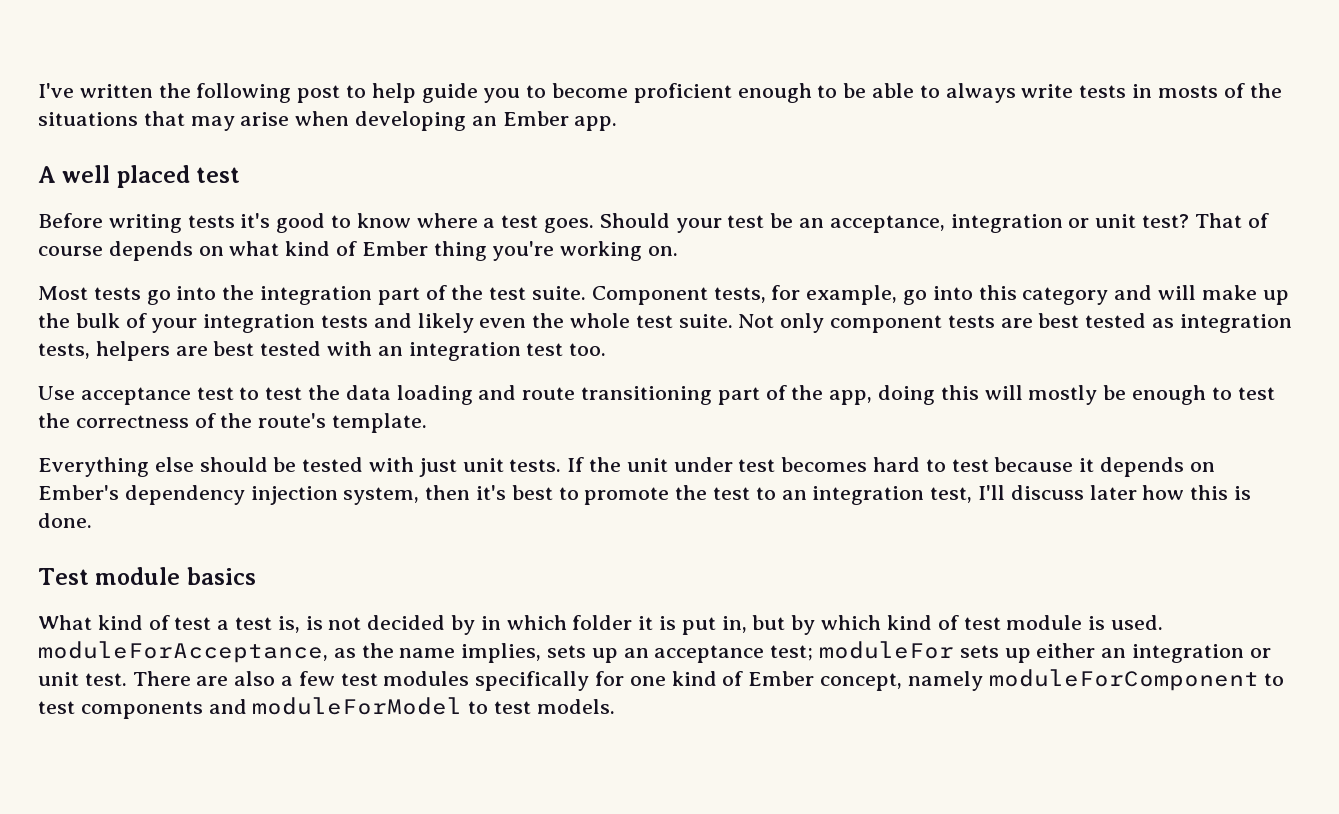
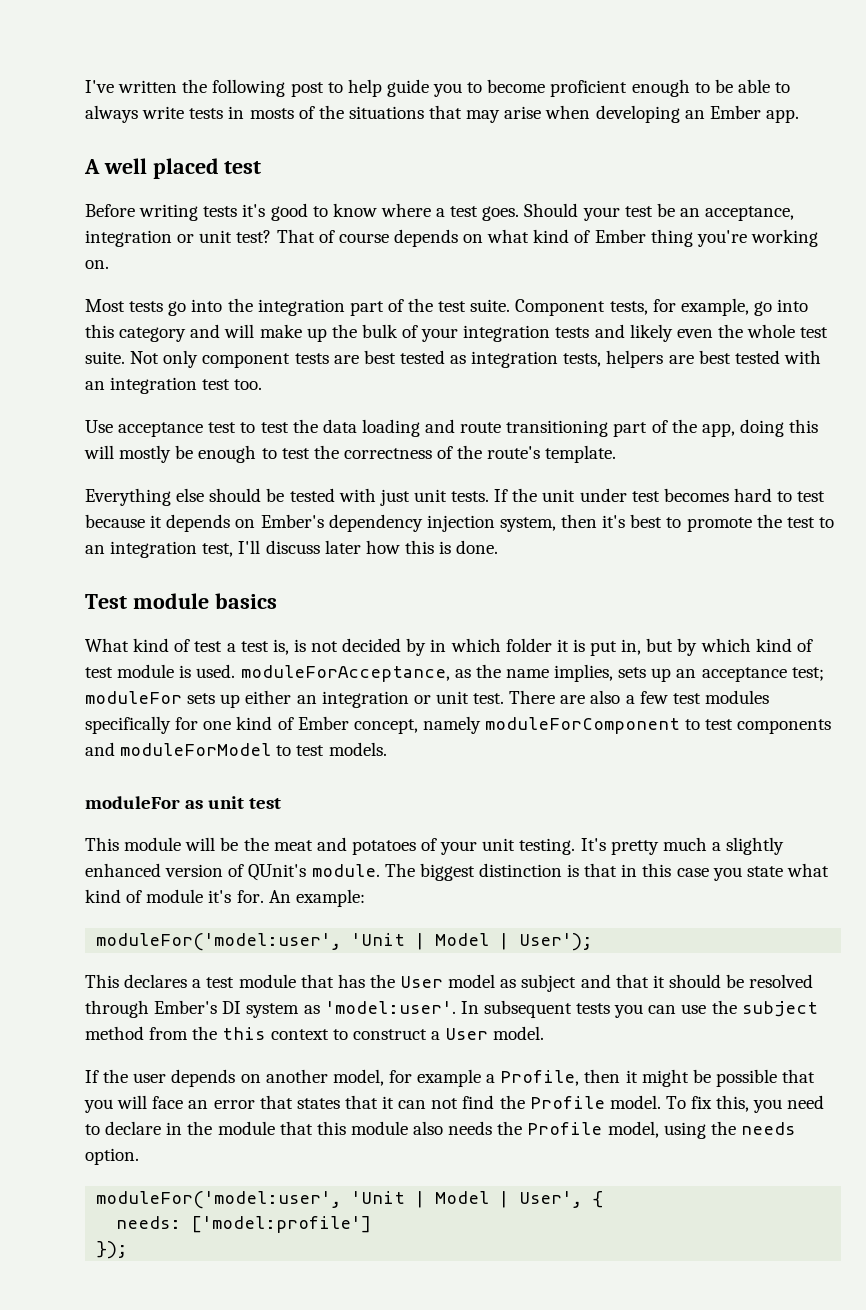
+ moduleFor as unit test
+ This module will be the meat and potatoes of your unit testing. It's pretty much a slightly enhanced version of QUnit's module. The biggest distinction is that in this case you state what kind of module it's for. An example:
+ moduleFor('model:user', 'Unit | Model | User');
+ This declares a test module that has the User model as subject and that it should be resolved through Ember's DI system as 'model:user'. In subsequent tests you can use the subject method from the this context to construct a User model.
+ If the user depends on another model, for example a Profile, then it might be possible that you will face an error that states that it can not find the Profile model. To fix this, you need to declare in the module that this module also needs the Profile model, using the needs option.
+ moduleFor('model:user', 'Unit | Model | User', {
+ needs: ['model:profile']
+ });

